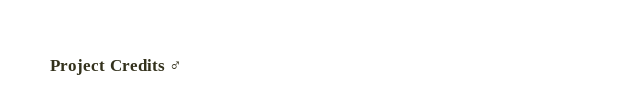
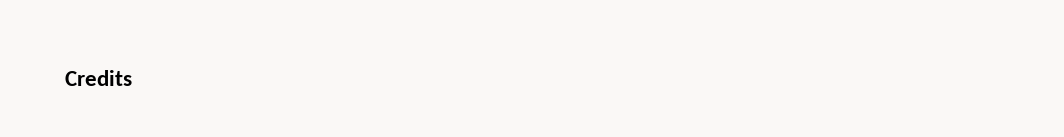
- Project Credits ♂
+ Credits

